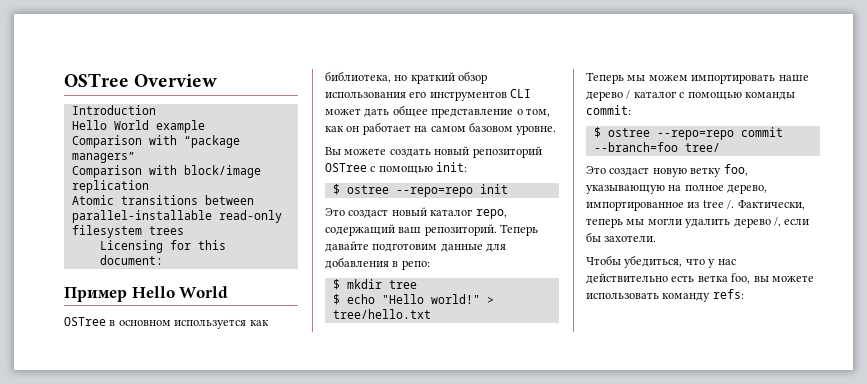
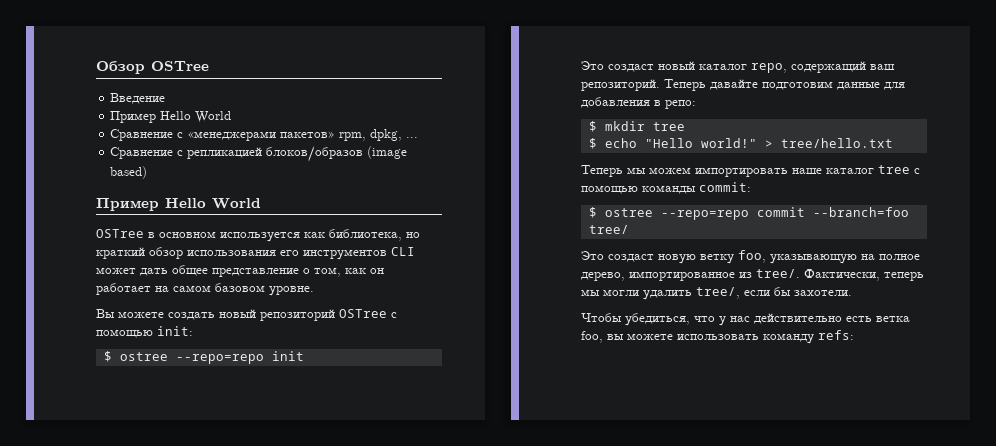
- OSTree Overview
- Introduction
- Hello World example
- Comparison with “package managers”
- Comparison with block/image replication
- Atomic transitions between parallel-installable read-only filesystem trees
- Licensing for this document:
+ Обзор OSTree
+ Введение
+ Пример Hello World
+ Сравнение с «менеджерами пакетов» rpm, dpkg, ...
+ Сравнение с репликацией блоков/образов (image based)
- Теперь мы можем импортировать наше дерево / каталог с помощью команды commit:
+ Теперь мы можем импортировать наше каталог tree с помощью команды commit:
- Это создаст новую ветку foo, указывающую на полное дерево, импортированное из tree /.
+ Это создаст новую ветку foo, указывающую на полное дерево, импортированное из tree/.
- Фактически, теперь мы могли удалить дерево /, если бы захотели.
+ Фактически, теперь мы могли удалить tree/, если бы захотели.

